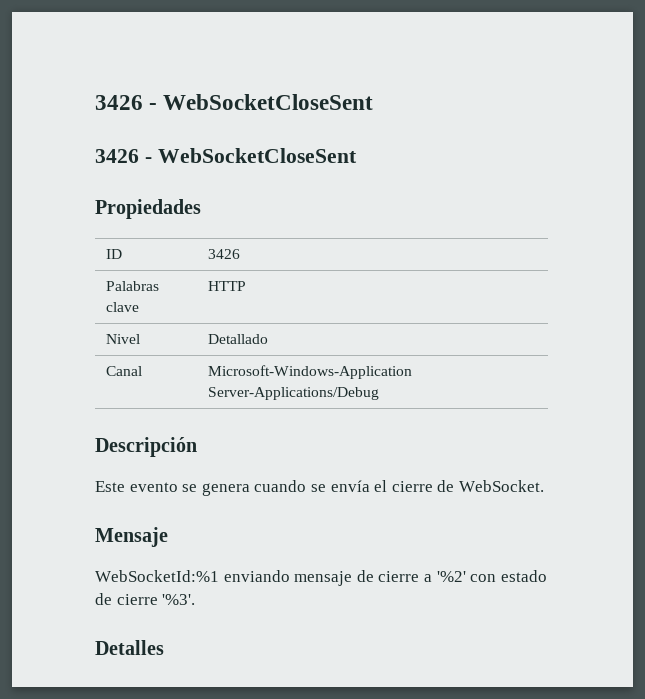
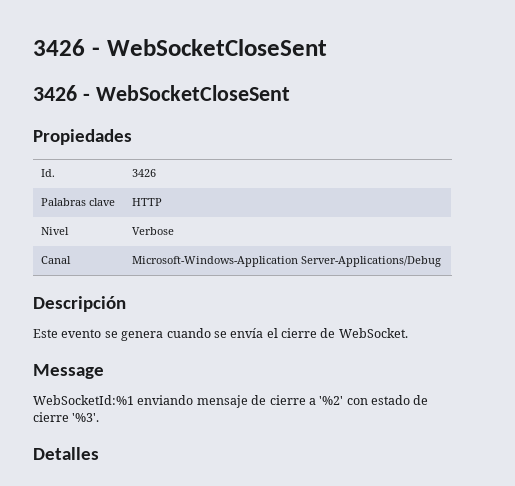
- ID | 3426
+ Id. | 3426
- Nivel | Detallado
+ Nivel | Verbose
- Mensaje
+ Message

